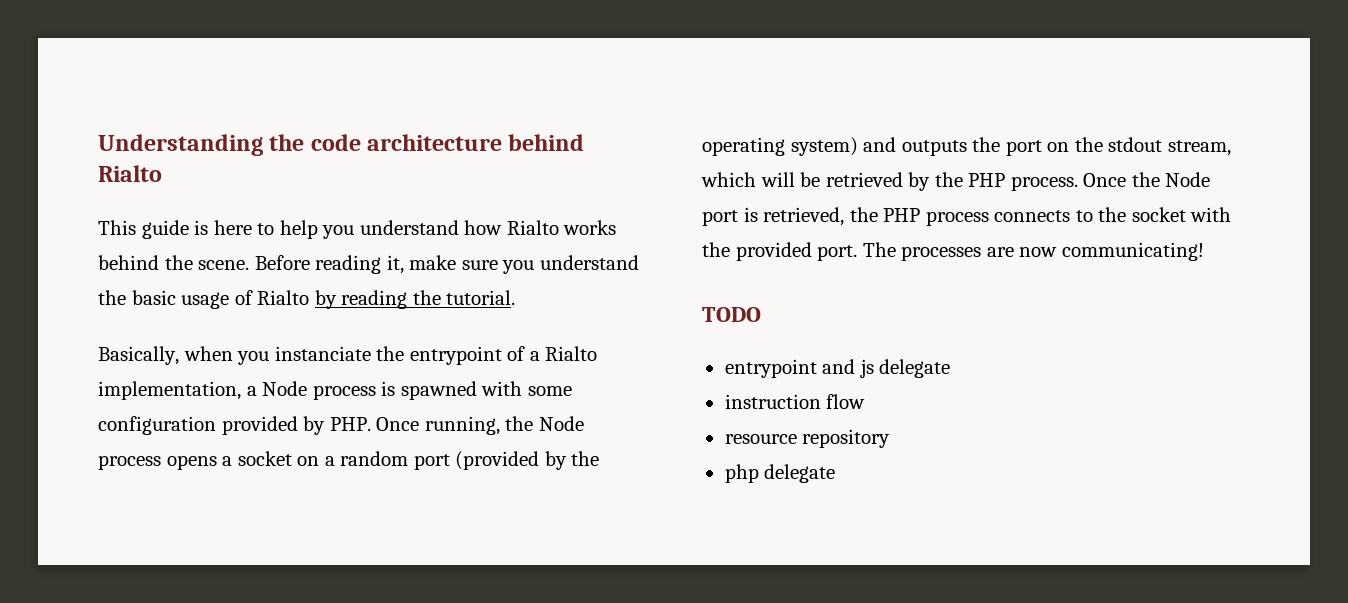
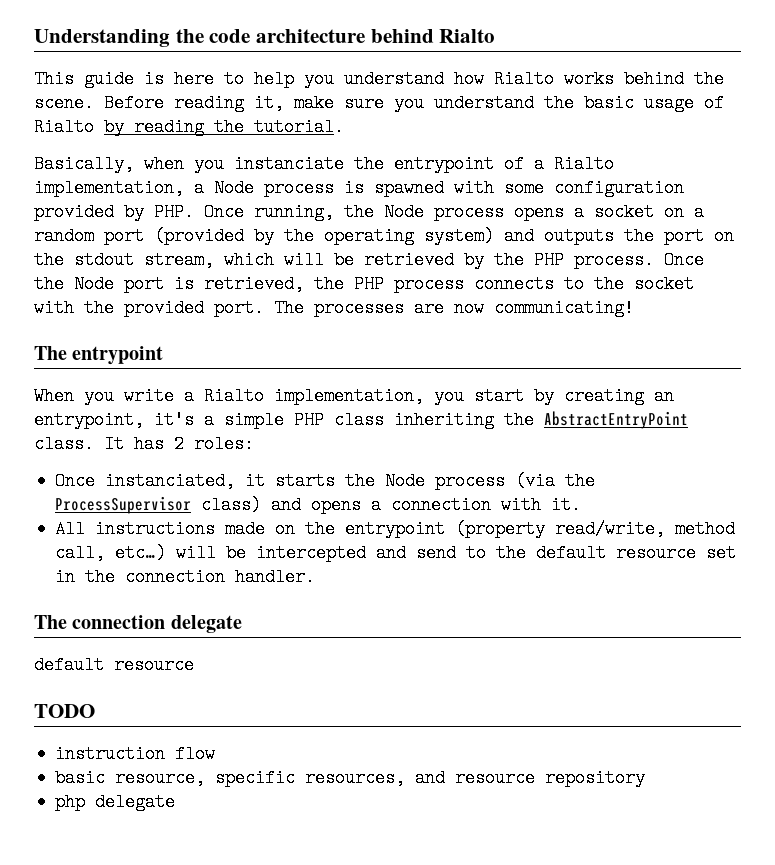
+ The entrypoint
+ When you write a Rialto implementation, you start by creating an entrypoint, it's a simple PHP class inheriting the AbstractEntryPoint class. It has 2 roles:
+ Once instanciated, it starts the Node process (via the ProcessSupervisor class) and opens a connection with it.
+ All instructions made on the entrypoint (property read/write, method call, etc…) will be intercepted and send to the default resource set in the connection handler.
+ The connection delegate
+ default resource
  TODO
- entrypoint and js delegate
  instruction flow
- resource repository
+ basic resource, specific resources, and resource repository

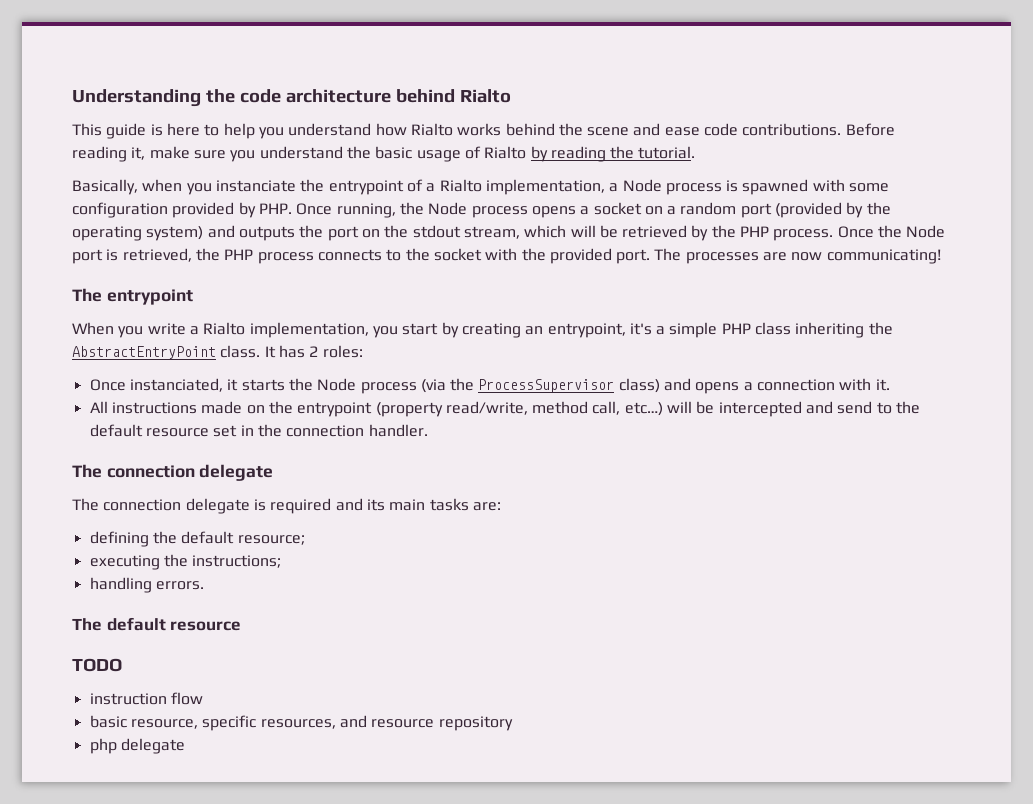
- This guide is here to help you understand how Rialto works behind the scene.
+ This guide is here to help you understand how Rialto works behind the scene and ease code contributions.
  All instructions made on the entrypoint (property read/write, method call, etc…) will be intercepted and send to the default resource set in the connection handler.
  The connection delegate
- default resource
+ The connection delegate is required and its main tasks are:
+ defining the default resource;
+ executing the instructions;
+ handling errors.
+ The default resource

